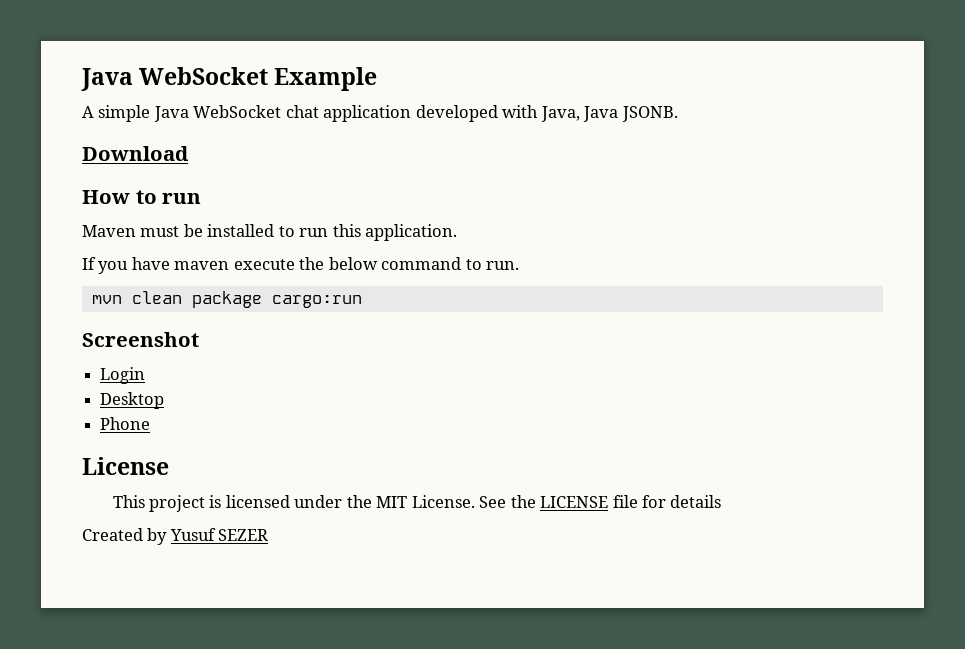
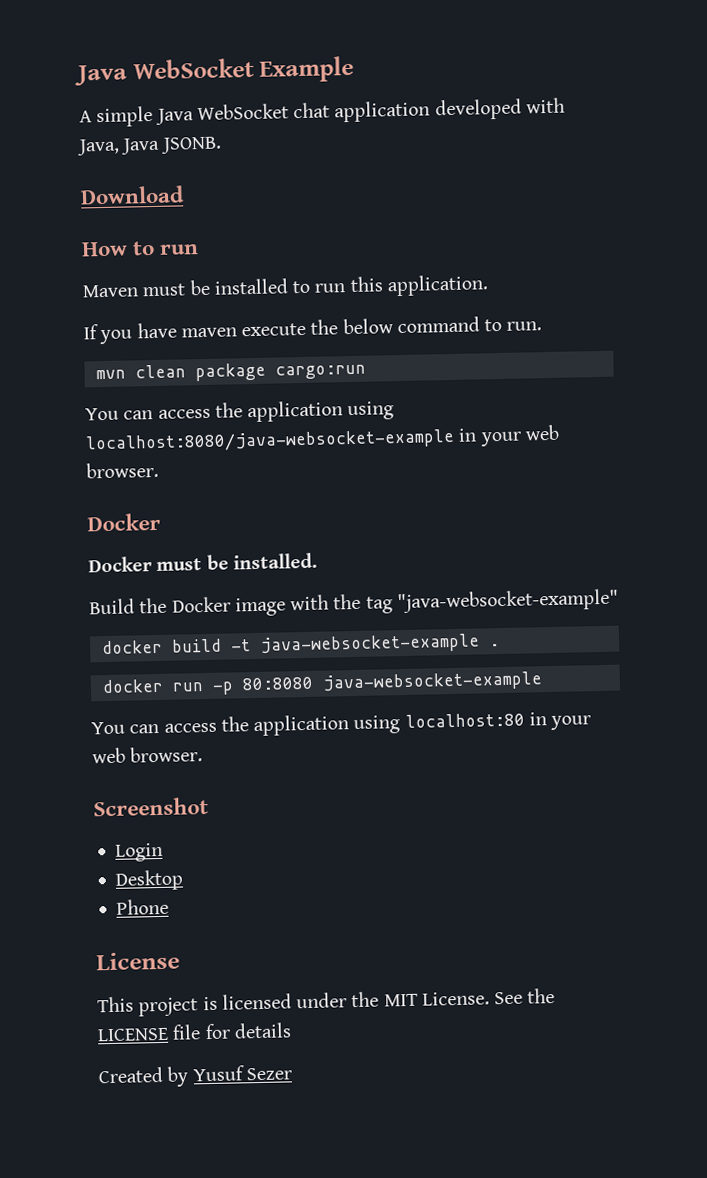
+ You can access the application using localhost:8080/java-websocket-example in your web browser.
+ Docker
+ Docker must be installed.
+ Build the Docker image with the tag "java-websocket-example"
+ docker build -t java-websocket-example .
+ docker run -p 80:8080 java-websocket-example
+ You can access the application using localhost:80 in your web browser.
- Created by Yusuf SEZER
+ Created by Yusuf Sezer

